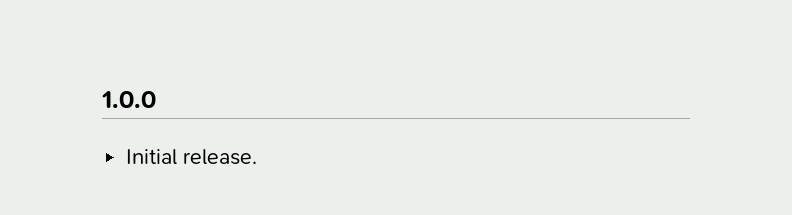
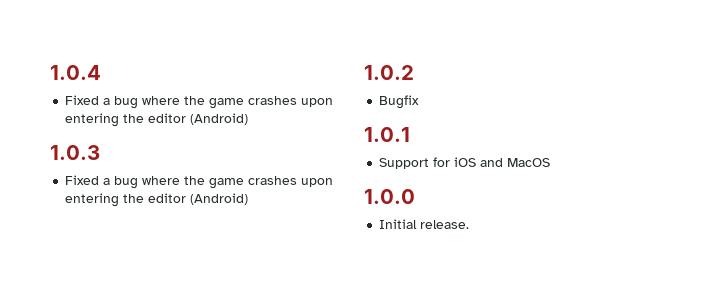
+ 1.0.4
+ Fixed a bug where the game crashes upon entering the editor (Android)
+ 1.0.3
+ Fixed a bug where the game crashes upon entering the editor (Android)
+ 1.0.2
+ Bugfix
+ 1.0.1
+ Support for iOS and MacOS

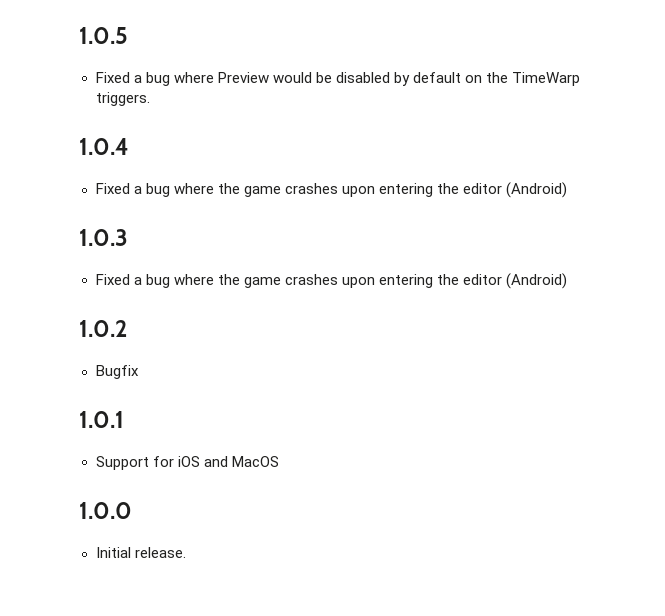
+ 1.0.5
+ Fixed a bug where Preview would be disabled by default on the TimeWarp triggers.

